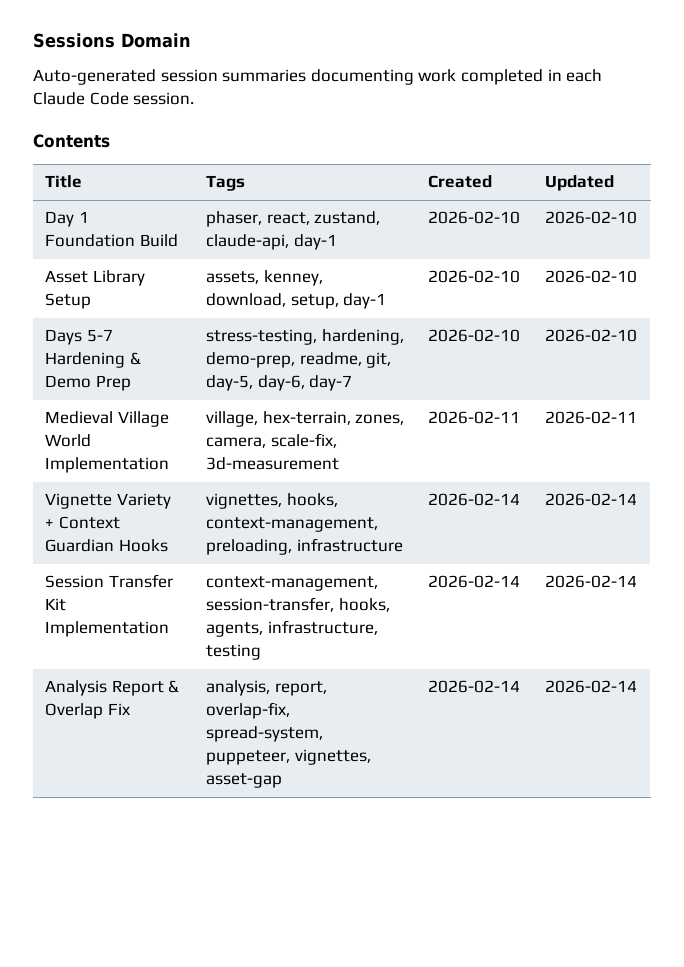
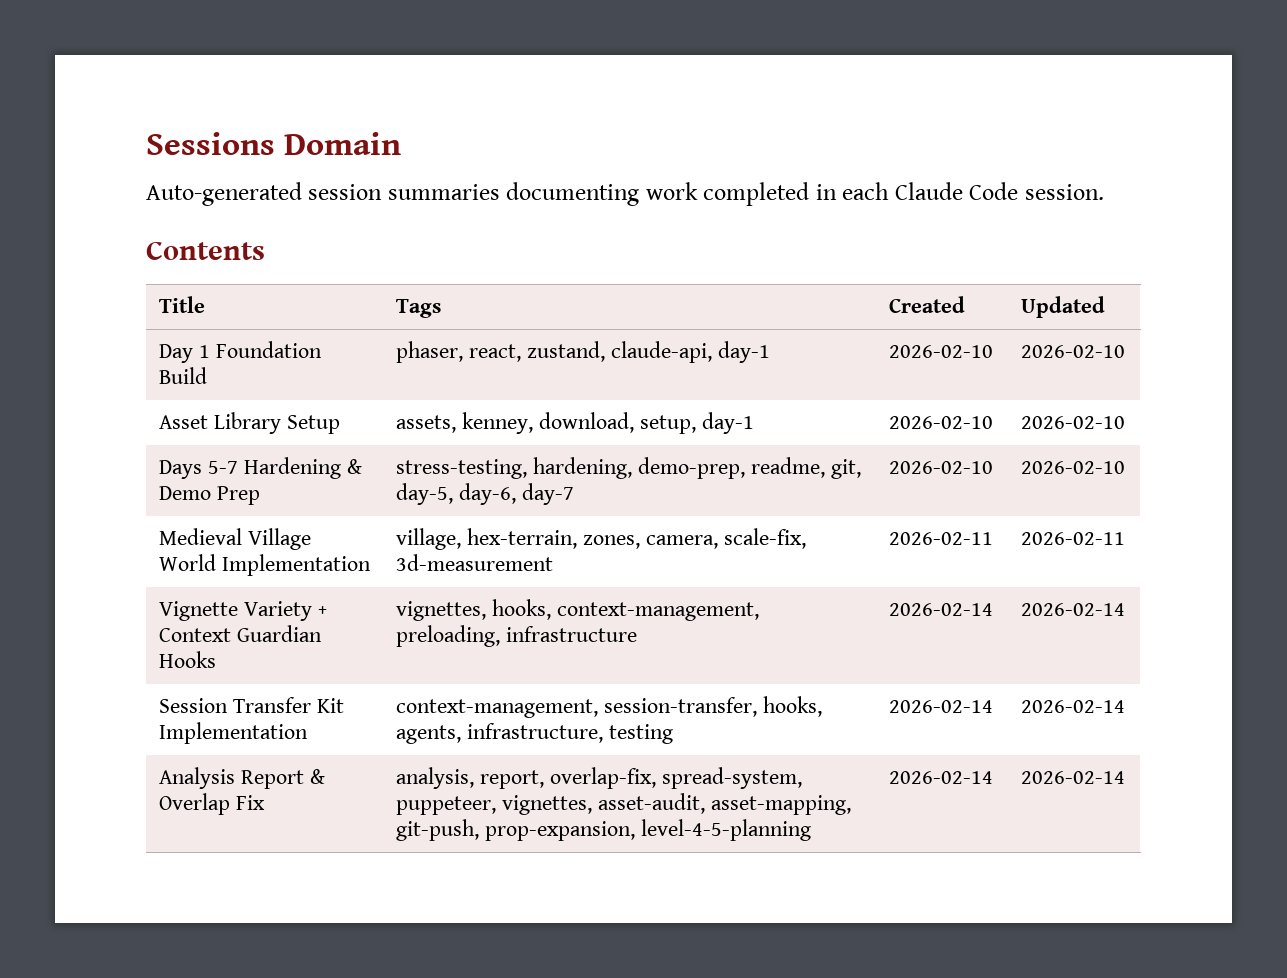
- Analysis Report & Overlap Fix | analysis, report, overlap-fix, spread-system, puppeteer, vignettes, asset-gap | 2026-02-14 | 2026-02-14
+ Analysis Report & Overlap Fix | analysis, report, overlap-fix, spread-system, puppeteer, vignettes, asset-audit, asset-mapping, git-push, prop-expansion, level-4-5-planning | 2026-02-14 | 2026-02-14

